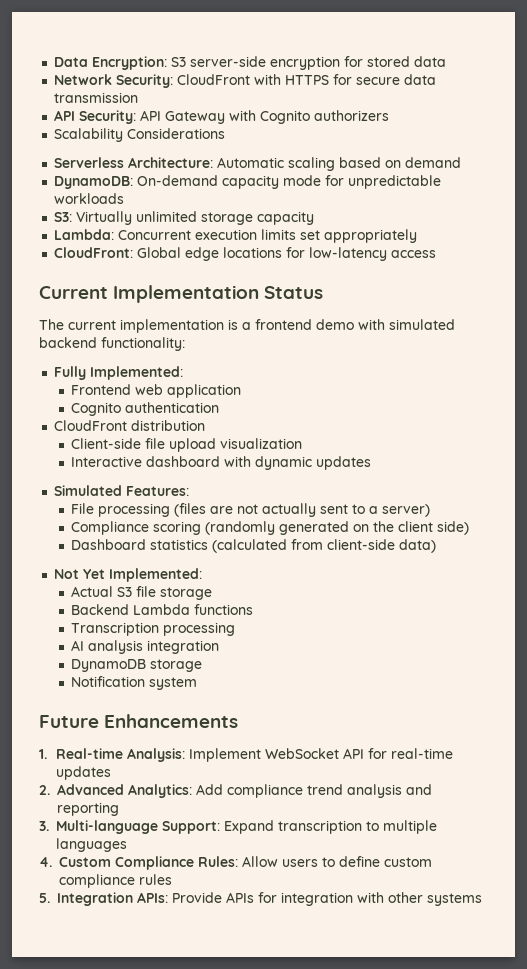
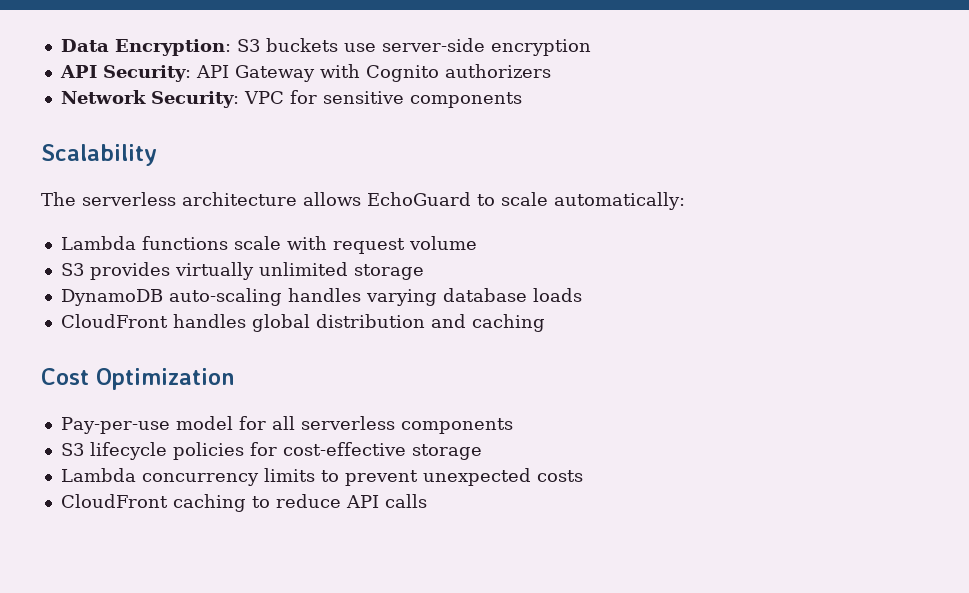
- Data Encryption: S3 server-side encryption for stored data
- Network Security: CloudFront with HTTPS for secure data transmission
+ Data Encryption: S3 buckets use server-side encryption
- Scalability Considerations
- Serverless Architecture: Automatic scaling based on demand
- DynamoDB: On-demand capacity mode for unpredictable workloads
- S3: Virtually unlimited storage capacity
- Lambda: Concurrent execution limits set appropriately
- CloudFront: Global edge locations for low-latency access
- Current Implementation Status
- The current implementation is a frontend demo with simulated backend functionality:
- Fully Implemented:
- Frontend web application
- Cognito authentication
- CloudFront distribution
- Client-side file upload visualization
- Interactive dashboard with dynamic updates
- Simulated Features:
- File processing (files are not actually sent to a server)
- Compliance scoring (randomly generated on the client side)
- Dashboard statistics (calculated from client-side data)
- Not Yet Implemented:
- Actual S3 file storage
- Backend Lambda functions
- Transcription processing
- AI analysis integration
- DynamoDB storage
- Notification system
- Future Enhancements
- 1. Real-time Analysis: Implement WebSocket API for real-time updates
- 2. Advanced Analytics: Add compliance trend analysis and reporting
- 3. Multi-language Support: Expand transcription to multiple languages
- 4. Custom Compliance Rules: Allow users to define custom compliance rules
- 5. Integration APIs: Provide APIs for integration with other systems
+ Network Security: VPC for sensitive components
+ Scalability
+ The serverless architecture allows EchoGuard to scale automatically:
+ Lambda functions scale with request volume
+ S3 provides virtually unlimited storage
+ DynamoDB auto-scaling handles varying database loads
+ CloudFront handles global distribution and caching
+ Cost Optimization
+ Pay-per-use model for all serverless components
+ S3 lifecycle policies for cost-effective storage
+ Lambda concurrency limits to prevent unexpected costs
+ CloudFront caching to reduce API calls

